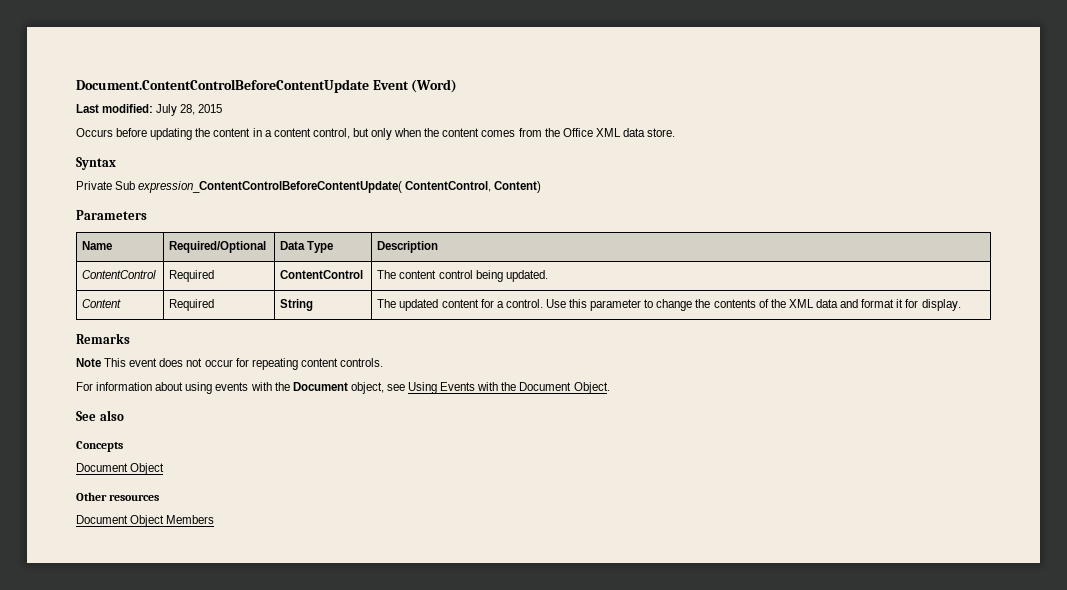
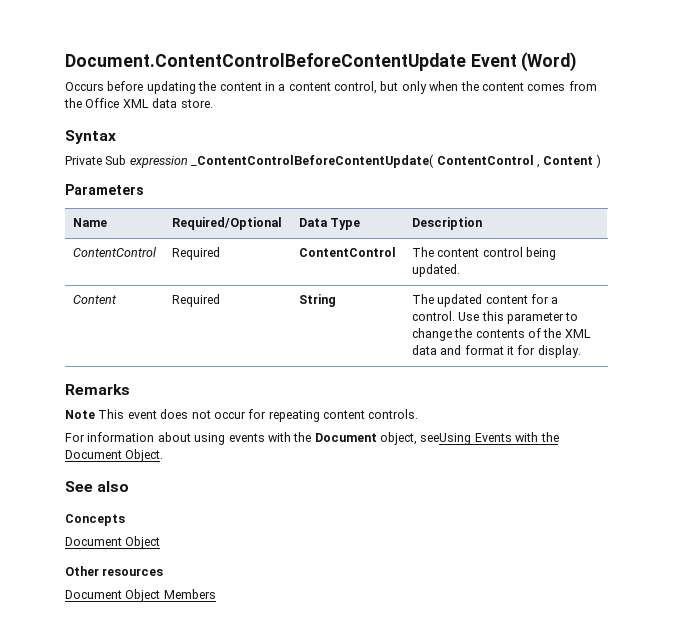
- Last modified: July 28, 2015
- Private Sub expression_ContentControlBeforeContentUpdate( ContentControl, Content)
+ Private Sub expression _ContentControlBeforeContentUpdate( ContentControl , Content )
- For information about using events with the Document object, see Using Events with the Document Object.
+ For information about using events with the Document object, seeUsing Events with the Document Object.

